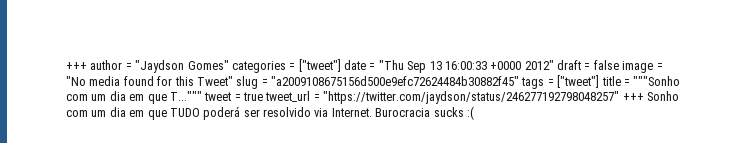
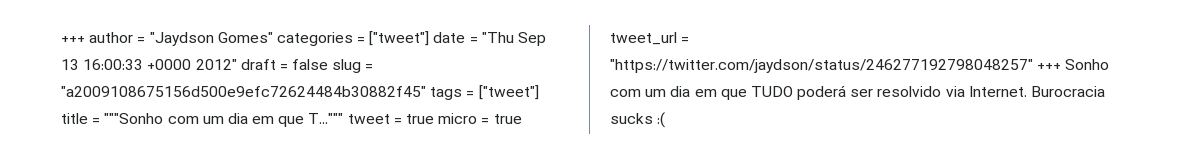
- +++ author = "Jaydson Gomes" categories = ["tweet"] date = "Thu Sep 13 16:00:33 +0000 2012" draft = false image = "No media found for this Tweet" slug = "a2009108675156d500e9efc72624484b30882f45" tags = ["tweet"] title = """Sonho com um dia em que T...""" tweet = true tweet_url = "https://twitter.com/jaydson/status/246277192798048257" +++ Sonho com um dia em que TUDO poderá ser resolvido via Internet.
+ +++ author = "Jaydson Gomes" categories = ["tweet"] date = "Thu Sep 13 16:00:33 +0000 2012" draft = false slug = "a2009108675156d500e9efc72624484b30882f45" tags = ["tweet"] title = """Sonho com um dia em que T...""" tweet = true micro = true tweet_url = "https://twitter.com/jaydson/status/246277192798048257" +++ Sonho com um dia em que TUDO poderá ser resolvido via Internet.

